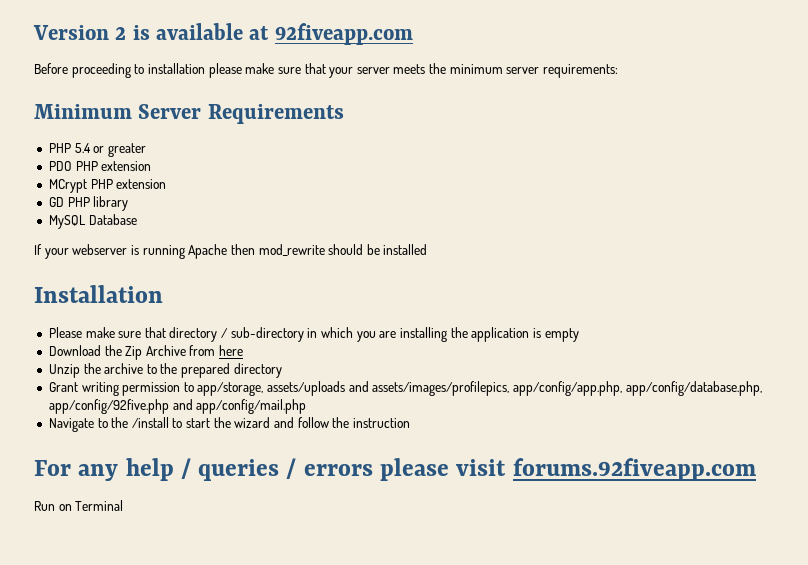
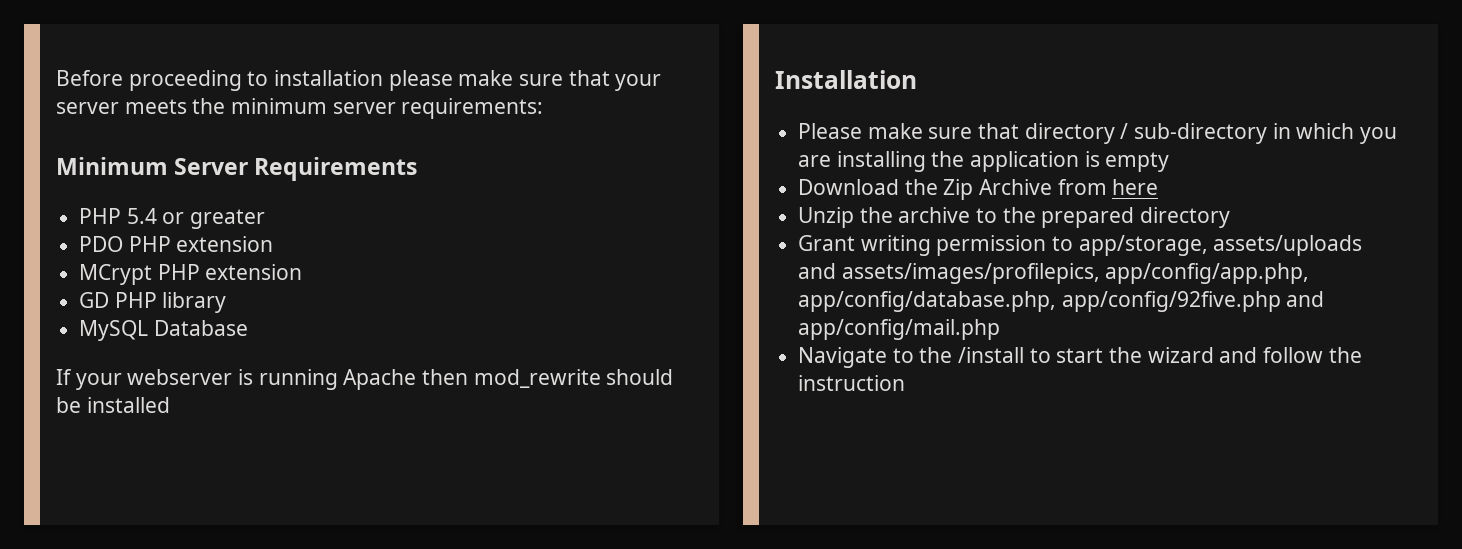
- Version 2 is available at 92fiveapp.com
- For any help / queries / errors please visit forums.92fiveapp.com
- Run on Terminal

